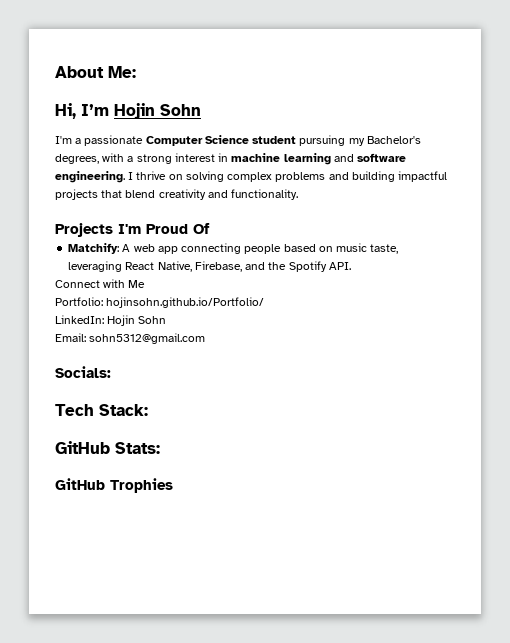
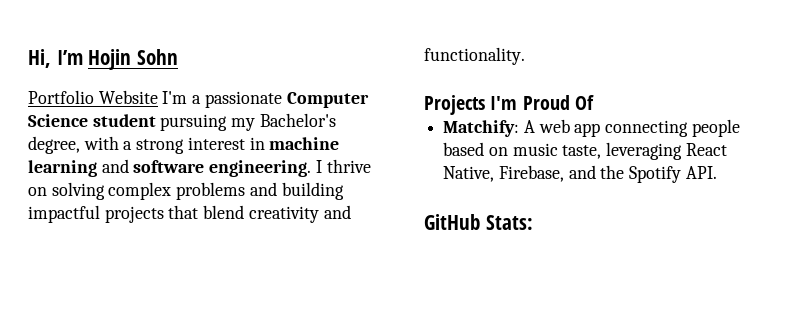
- About Me:
- I'm a passionate Computer Science student pursuing my Bachelor's degrees, with a strong interest in machine learning and software engineering.
+ Portfolio Website I'm a passionate Computer Science student pursuing my Bachelor's degree, with a strong interest in machine learning and software engineering.
- Connect with Me
- Portfolio: hojinsohn.github.io/Portfolio/
- LinkedIn: Hojin Sohn
- Email: sohn5312@gmail.com
- Socials:
- Tech Stack:
- GitHub Trophies

